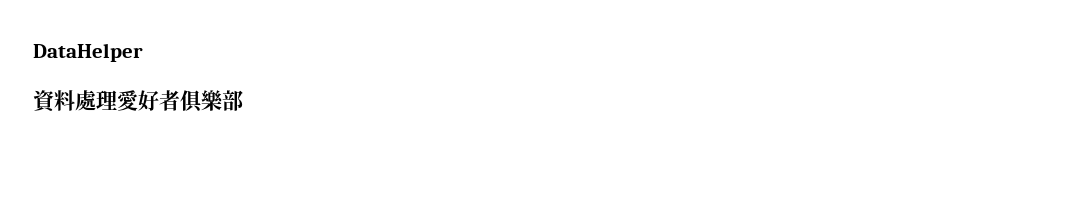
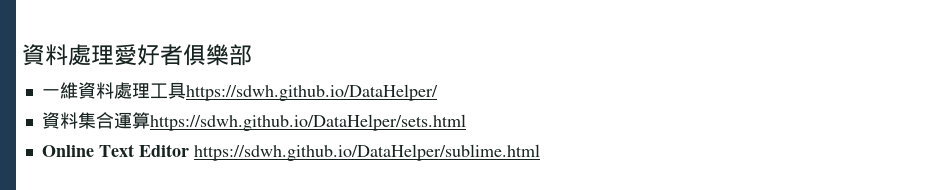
- DataHelper
+ 一維資料處理工具https://sdwh.github.io/DataHelper/
+ 資料集合運算https://sdwh.github.io/DataHelper/sets.html
+ Online Text Editor https://sdwh.github.io/DataHelper/sublime.html

